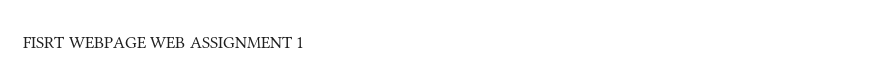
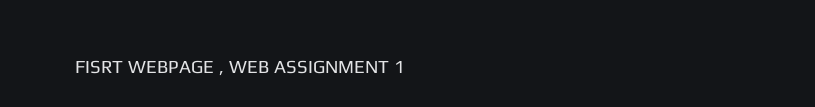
- FISRT WEBPAGE WEB ASSIGNMENT 1
+ FISRT WEBPAGE , WEB ASSIGNMENT 1

